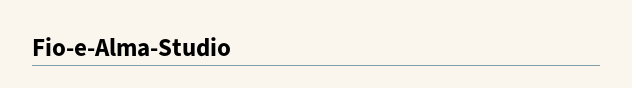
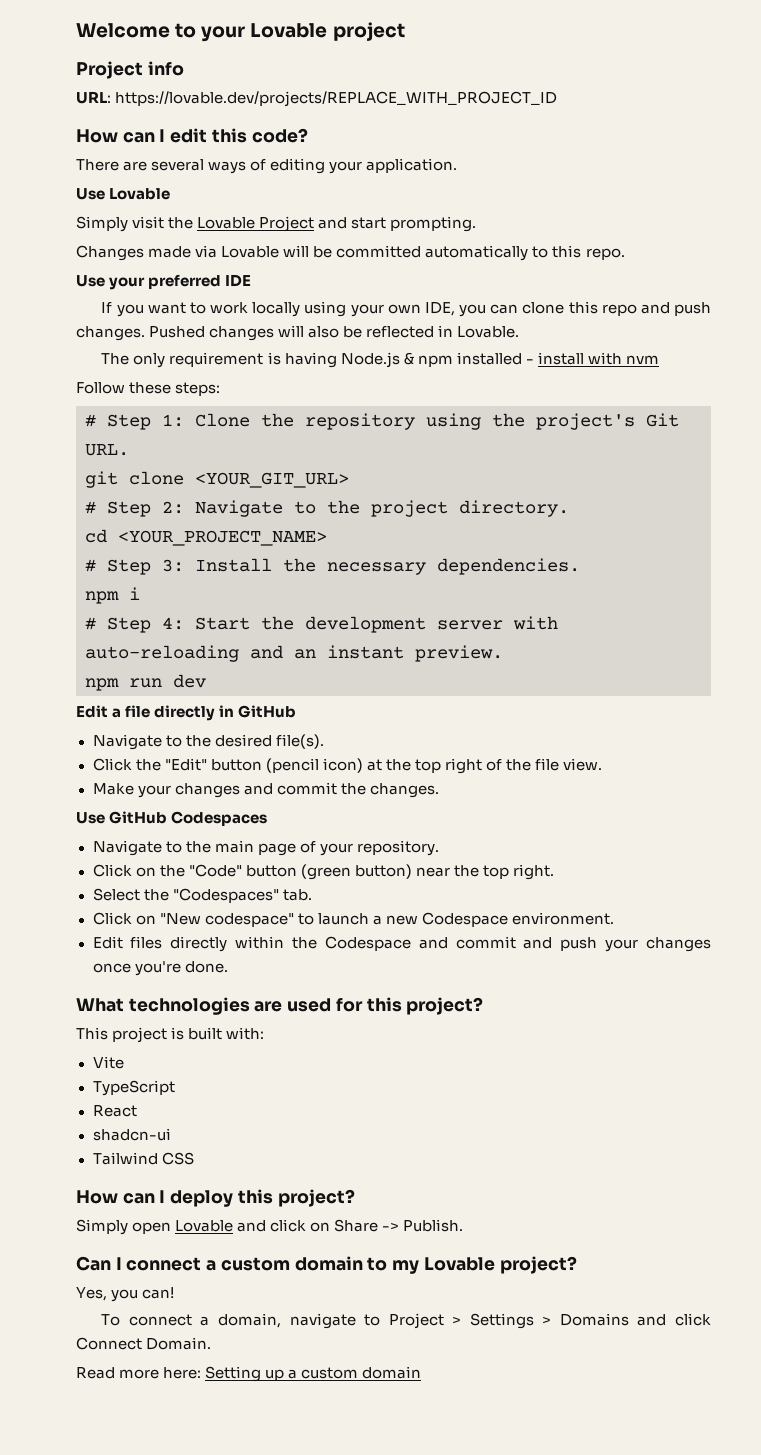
- Fio-e-Alma-Studio
+ Welcome to your Lovable project
+ Project info
+ URL: https://lovable.dev/projects/REPLACE_WITH_PROJECT_ID
+ How can I edit this code?
+ There are several ways of editing your application.
+ Use Lovable
+ Simply visit the Lovable Project and start prompting.
+ Changes made via Lovable will be committed automatically to this repo.
+ Use your preferred IDE
+ If you want to work locally using your own IDE, you can clone this repo and push changes. Pushed changes will also be reflected in Lovable.
+ The only requirement is having Node.js & npm installed - install with nvm
+ Follow these steps:
+ # Step 1: Clone the repository using the project's Git URL.
+ git clone <YOUR_GIT_URL>
+ # Step 2: Navigate to the project directory.
+ cd <YOUR_PROJECT_NAME>
+ # Step 3: Install the necessary dependencies.
+ npm i
+ # Step 4: Start the development server with auto-reloading and an instant preview.
+ npm run dev
+ Edit a file directly in GitHub
+ Navigate to the desired file(s).
+ Click the "Edit" button (pencil icon) at the top right of the file view.
+ Make your changes and commit the changes.
+ Use GitHub Codespaces
+ Navigate to the main page of your repository.
+ Click on the "Code" button (green button) near the top right.
+ Select the "Codespaces" tab.
+ Click on "New codespace" to launch a new Codespace environment.
+ Edit files directly within the Codespace and commit and push your changes once you're done.
+ What technologies are used for this project?
+ This project is built with:
+ Vite
+ TypeScript
+ React
+ shadcn-ui
+ Tailwind CSS
+ How can I deploy this project?
+ Simply open Lovable and click on Share -> Publish.
+ Can I connect a custom domain to my Lovable project?
+ Yes, you can!
+ To connect a domain, navigate to Project > Settings > Domains and click Connect Domain.
+ Read more here: Setting up a custom domain

